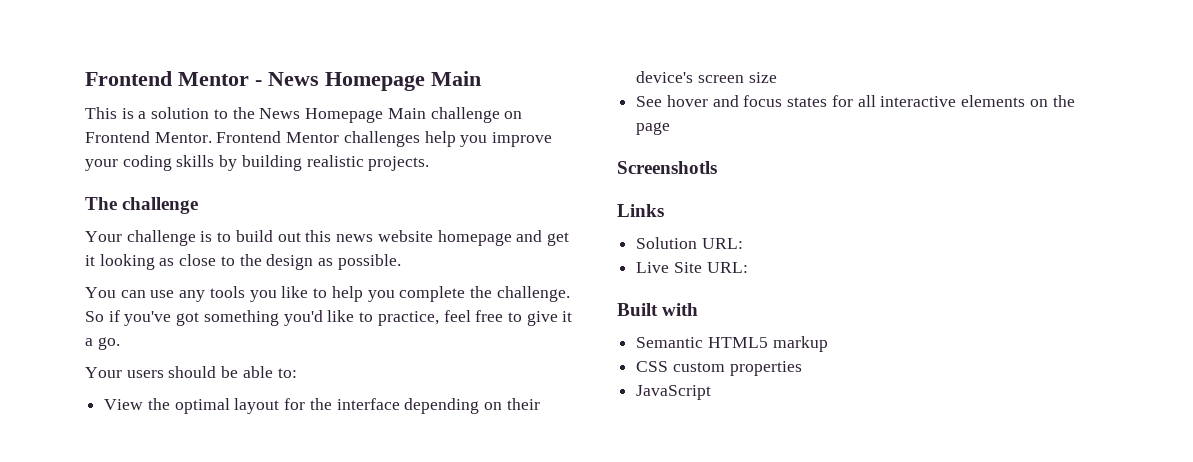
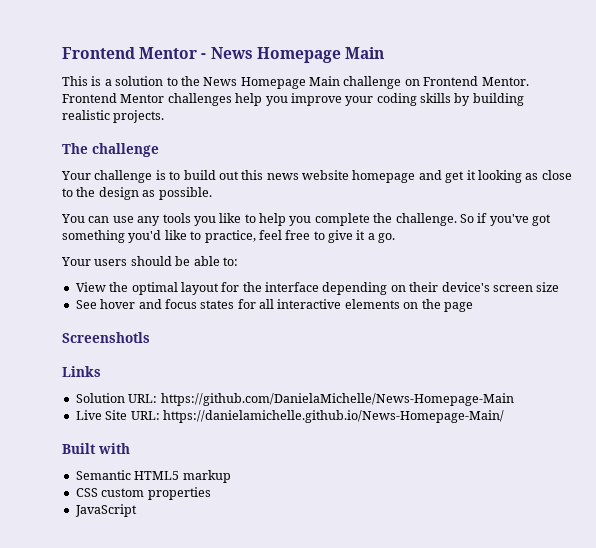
- Solution URL:
+ Solution URL: https://github.com/DanielaMichelle/News-Homepage-Main
- Live Site URL:
+ Live Site URL: https://danielamichelle.github.io/News-Homepage-Main/

